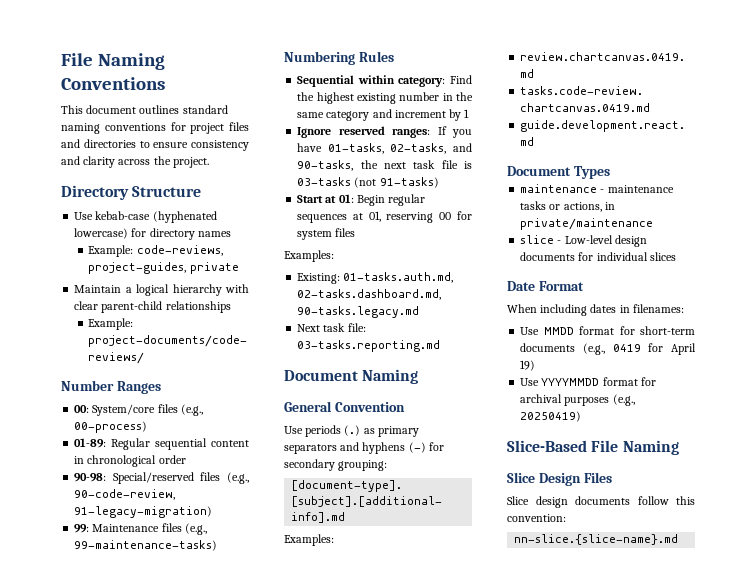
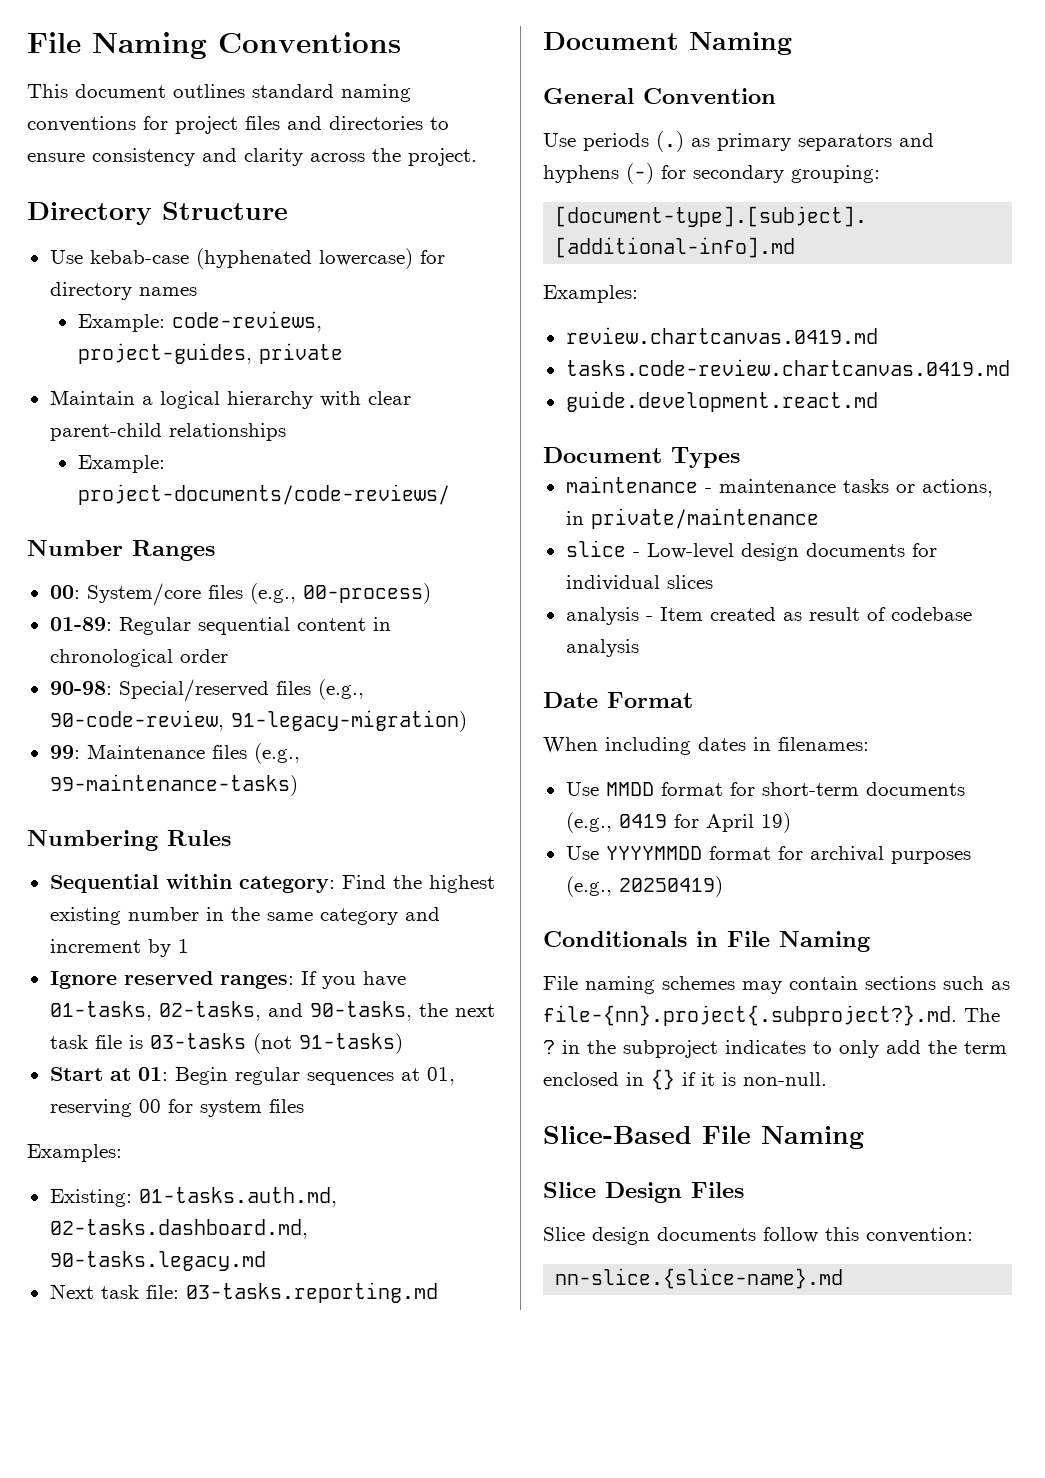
+ analysis - Item created as result of codebase analysis
+ Conditionals in File Naming
+ File naming schemes may contain sections such as file-{nn}.project{.subproject?}.md. The ? in the subproject indicates to only add the term enclosed in {} if it is non-null.

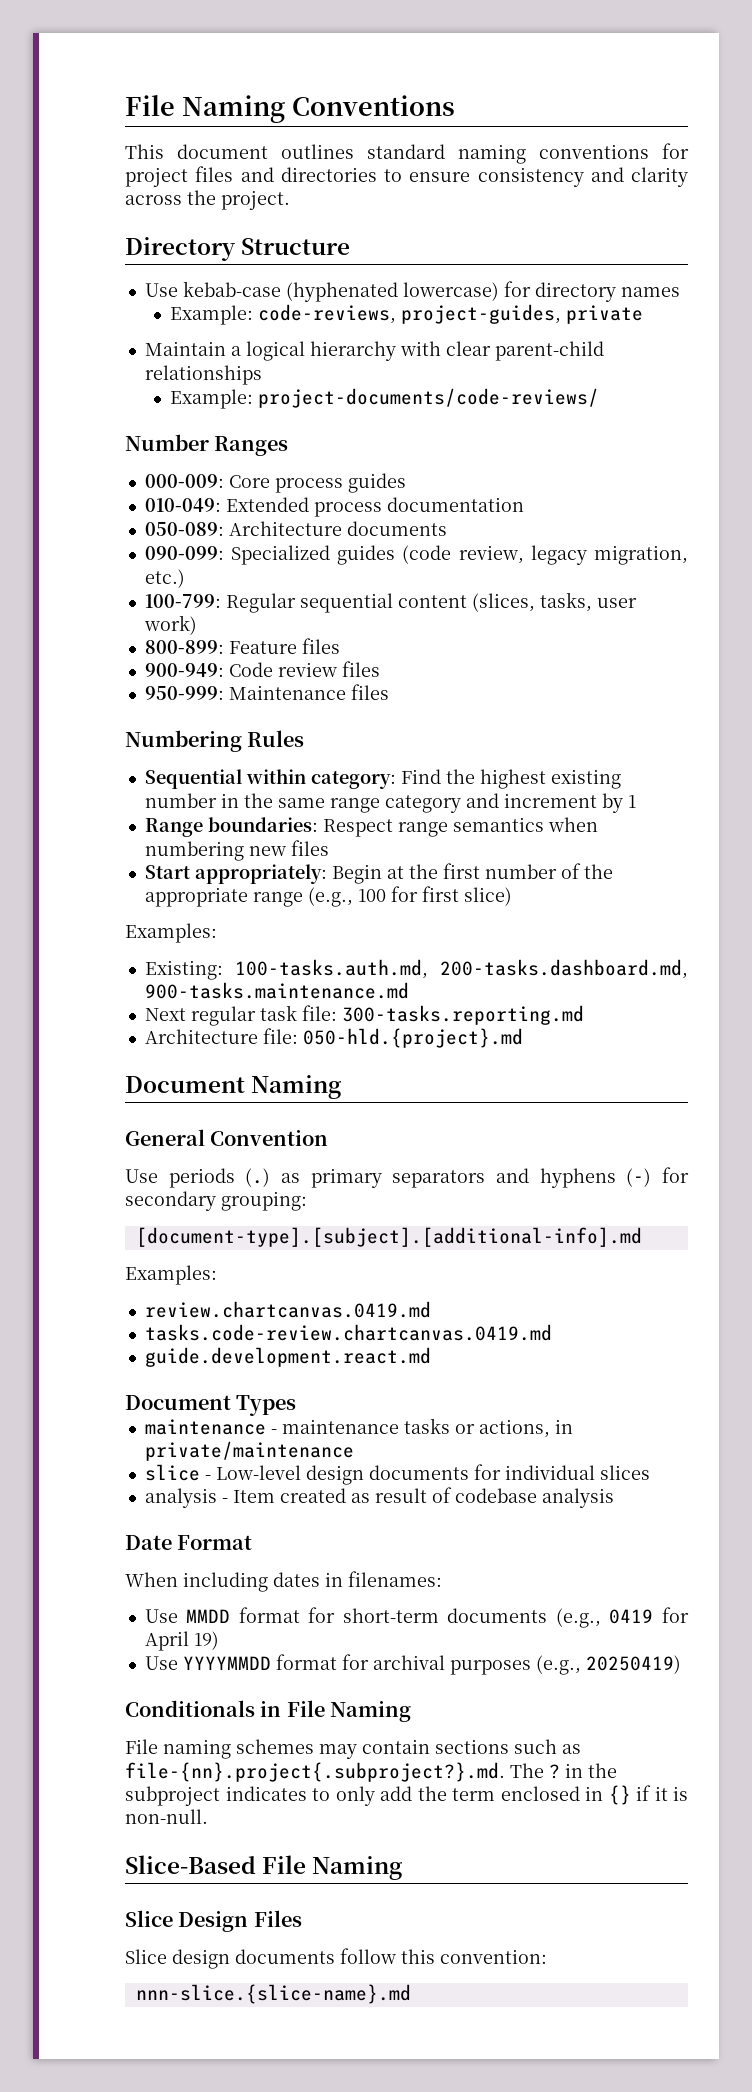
- 00: System/core files (e.g., 00-process)
- 01-89: Regular sequential content in chronological order
- 90-98: Special/reserved files (e.g., 90-code-review, 91-legacy-migration)
- 99: Maintenance files (e.g., 99-maintenance-tasks)
+ 000-009: Core process guides
+ 010-049: Extended process documentation
+ 050-089: Architecture documents
+ 090-099: Specialized guides (code review, legacy migration, etc.)
+ 100-799: Regular sequential content (slices, tasks, user work)
+ 800-899: Feature files
+ 900-949: Code review files
+ 950-999: Maintenance files
- Sequential within category: Find the highest existing number in the same category and increment by 1
+ Sequential within category: Find the highest existing number in the same range category and increment by 1
- Ignore reserved ranges: If you have 01-tasks, 02-tasks, and 90-tasks, the next task file is 03-tasks (not 91-tasks)
- Start at 01: Begin regular sequences at 01, reserving 00 for system files
+ Range boundaries: Respect range semantics when numbering new files
+ Start appropriately: Begin at the first number of the appropriate range (e.g., 100 for first slice)
- Existing: 01-tasks.auth.md, 02-tasks.dashboard.md, 90-tasks.legacy.md
+ Existing: 100-tasks.auth.md, 200-tasks.dashboard.md, 900-tasks.maintenance.md
- Next task file: 03-tasks.reporting.md
+ Next regular task file: 300-tasks.reporting.md
+ Architecture file: 050-hld.{project}.md
- nn-slice.{slice-name}.md
+ nnn-slice.{slice-name}.md

